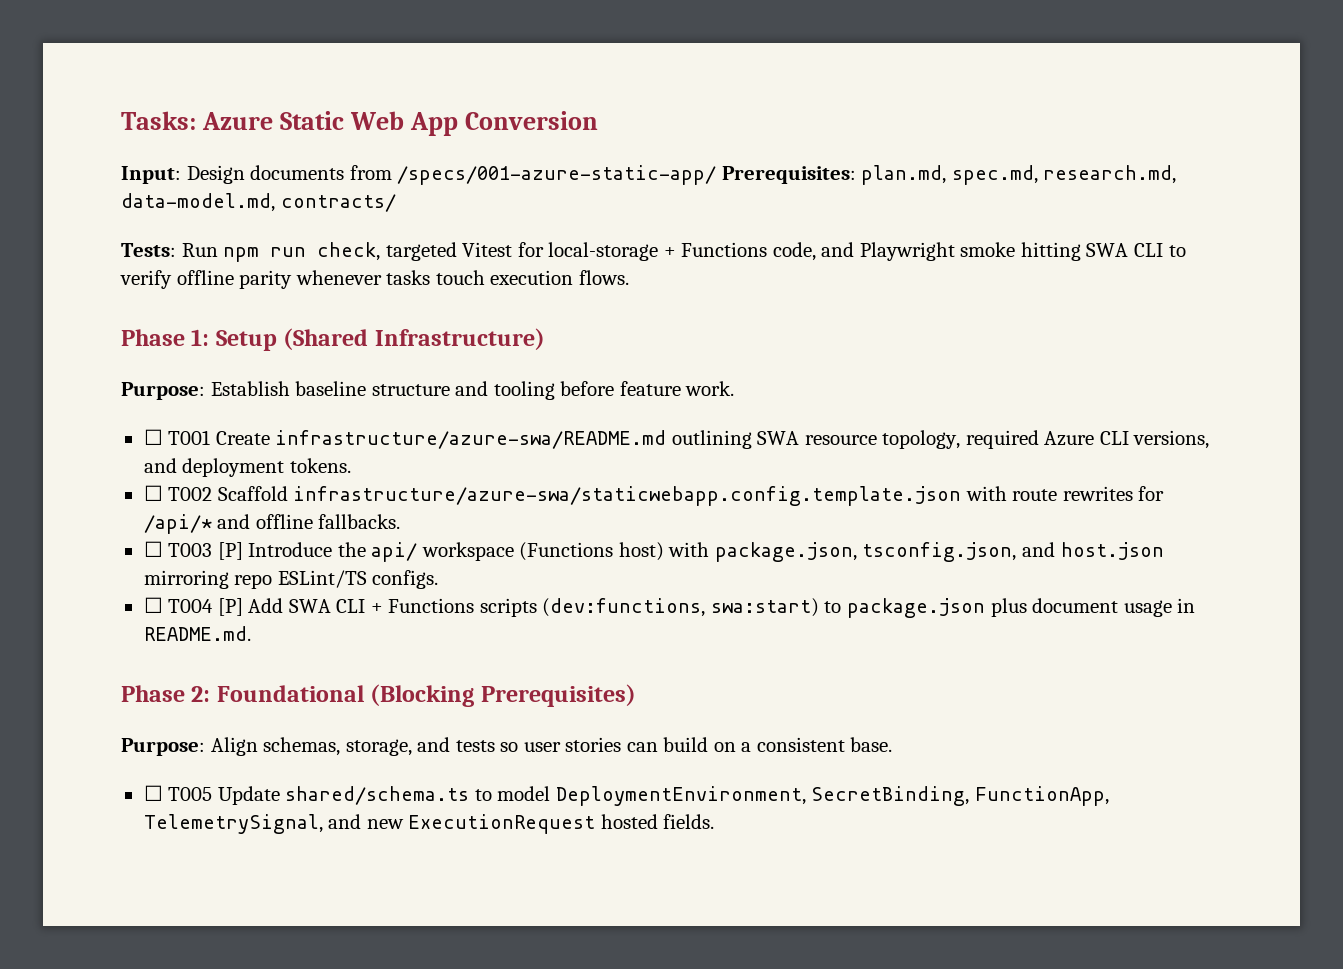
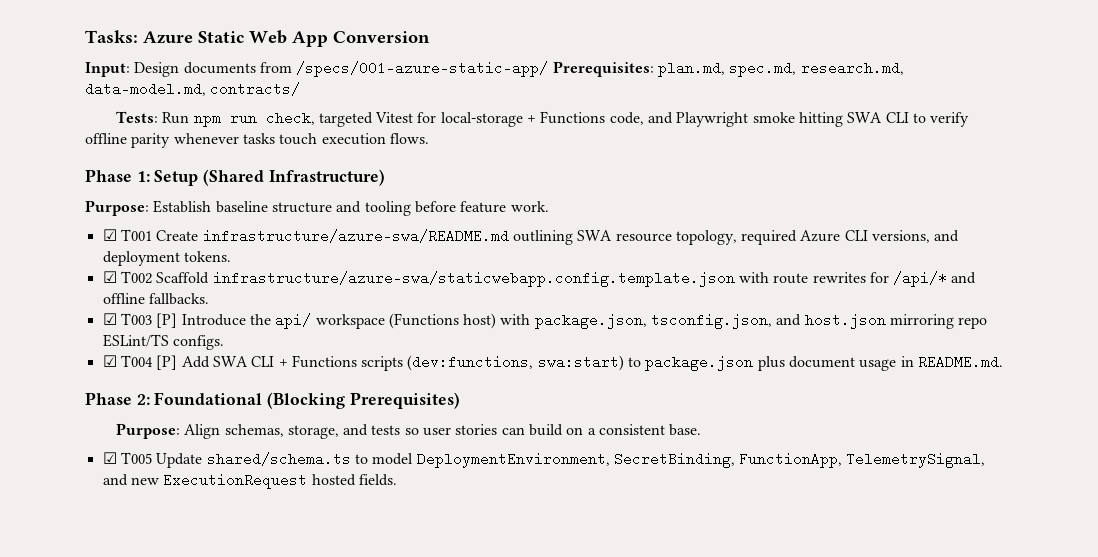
- ☐ T001 Create infrastructure/azure-swa/README.md outlining SWA resource topology, required Azure CLI versions, and deployment tokens.
+ ☑ T001 Create infrastructure/azure-swa/README.md outlining SWA resource topology, required Azure CLI versions, and deployment tokens.
- ☐ T002 Scaffold infrastructure/azure-swa/staticwebapp.config.template.json with route rewrites for /api/* and offline fallbacks.
+ ☑ T002 Scaffold infrastructure/azure-swa/staticwebapp.config.template.json with route rewrites for /api/* and offline fallbacks.
- ☐ T003 [P] Introduce the api/ workspace (Functions host) with package.json, tsconfig.json, and host.json mirroring repo ESLint/TS configs.
+ ☑ T003 [P] Introduce the api/ workspace (Functions host) with package.json, tsconfig.json, and host.json mirroring repo ESLint/TS configs.
- ☐ T004 [P] Add SWA CLI + Functions scripts (dev:functions, swa:start) to package.json plus document usage in README.md.
+ ☑ T004 [P] Add SWA CLI + Functions scripts (dev:functions, swa:start) to package.json plus document usage in README.md.
- ☐ T005 Update shared/schema.ts to model DeploymentEnvironment, SecretBinding, FunctionApp, TelemetrySignal, and new ExecutionRequest hosted fields.
+ ☑ T005 Update shared/schema.ts to model DeploymentEnvironment, SecretBinding, FunctionApp, TelemetrySignal, and new ExecutionRequest hosted fields.

